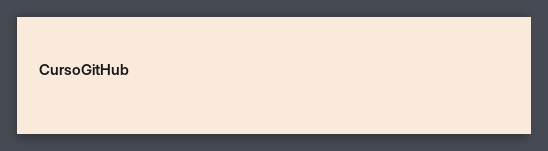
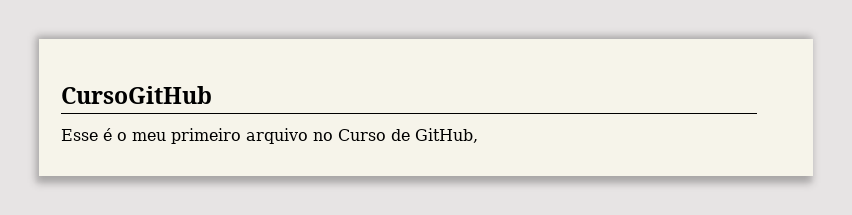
+ Esse é o meu primeiro arquivo no Curso de GitHub,

